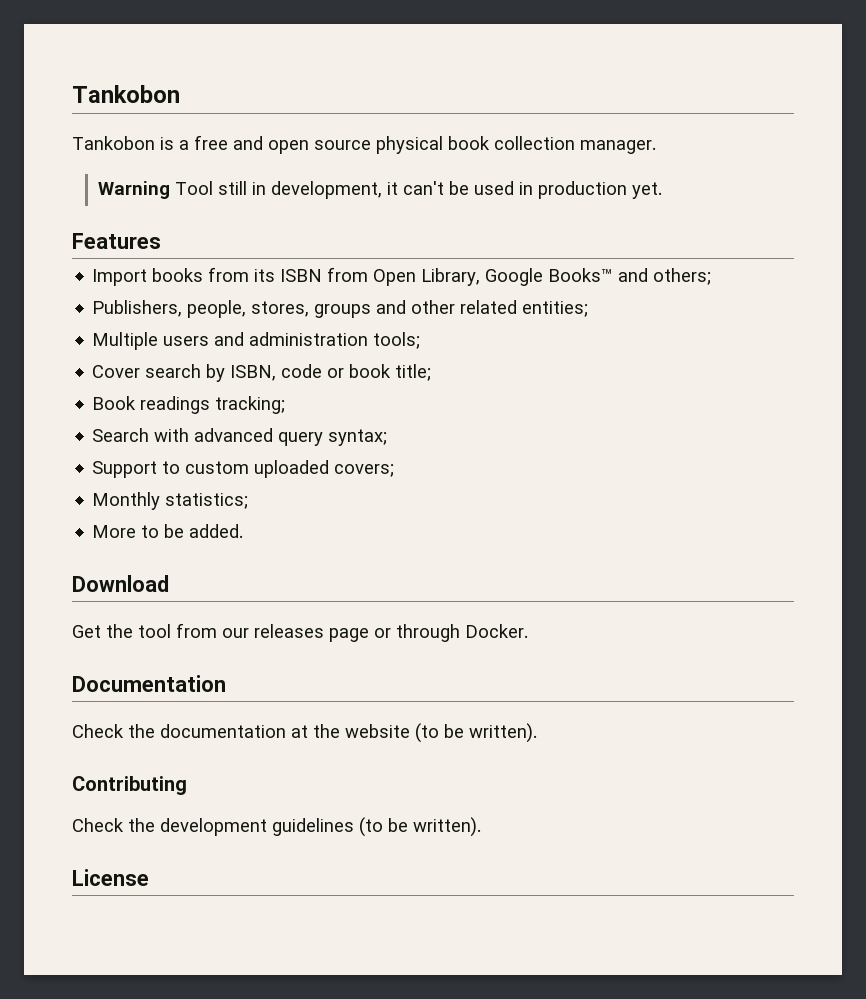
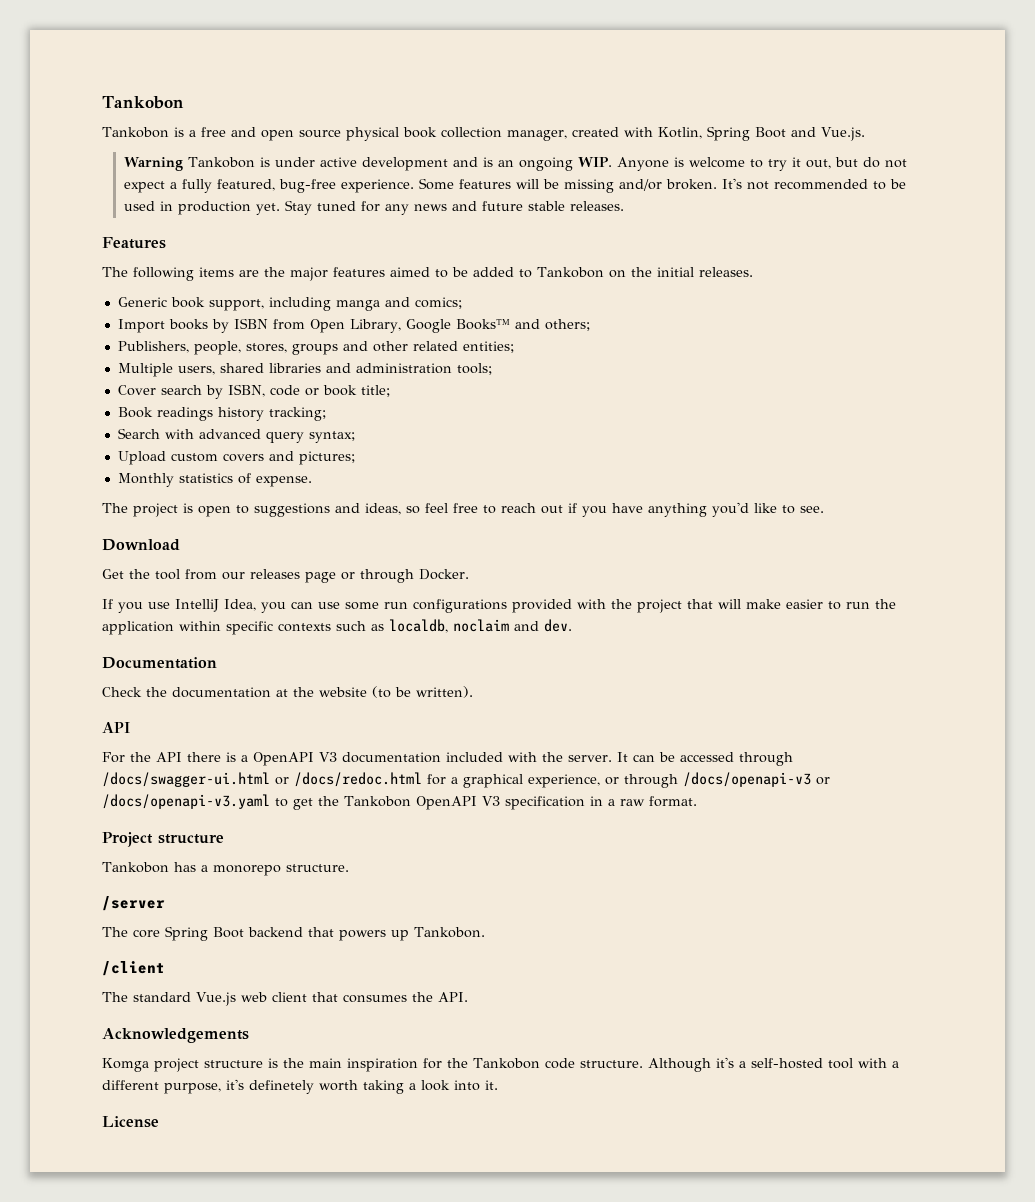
- Tankobon is a free and open source physical book collection manager.
- Warning Tool still in development, it can't be used in production yet.
+ Tankobon is a free and open source physical book collection manager, created with Kotlin, Spring Boot and Vue.js.
+ Warning Tankobon is under active development and is an ongoing WIP. Anyone is welcome to try it out, but do not expect a fully featured, bug-free experience. Some features will be missing and/or broken. It's not recommended to be used in production yet. Stay tuned for any news and future stable releases.
  Features
+ The following items are the major features aimed to be added to Tankobon on the initial releases.
+ Generic book support, including manga and comics;
- Import books from its ISBN from Open Library, Google Books™ and others;
+ Import books by ISBN from Open Library, Google Books™ and others;
- Multiple users and administration tools;
+ Multiple users, shared libraries and administration tools;
- Book readings tracking;
+ Book readings history tracking;
- Support to custom uploaded covers;
- Monthly statistics;
- More to be added.
+ Upload custom covers and pictures;
+ Monthly statistics of expense.
+ The project is open to suggestions and ideas, so feel free to reach out if you have anything you'd like to see.
+ If you use IntelliJ Idea, you can use some run configurations provided with the project that will make easier to run the application within specific contexts such as localdb, noclaim and dev.
  Check the documentation at the website (to be written).
- Contributing
- Check the development guidelines (to be written).
+ API
+ For the API there is a OpenAPI V3 documentation included with the server. It can be accessed through /docs/swagger-ui.html or /docs/redoc.html for a graphical experience, or through /docs/openapi-v3 or /docs/openapi-v3.yaml to get the Tankobon OpenAPI V3 specification in a raw format.
+ Project structure
+ Tankobon has a monorepo structure.
+ /server
+ The core Spring Boot backend that powers up Tankobon.
+ /client
+ The standard Vue.js web client that consumes the API.
+ Acknowledgements
+ Komga project structure is the main inspiration for the Tankobon code structure. Although it's a self-hosted tool with a different purpose, it's definetely worth taking a look into it.

